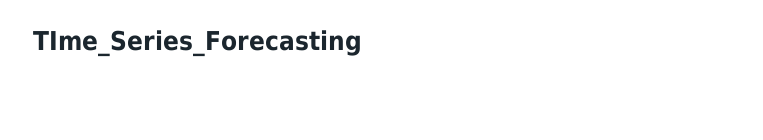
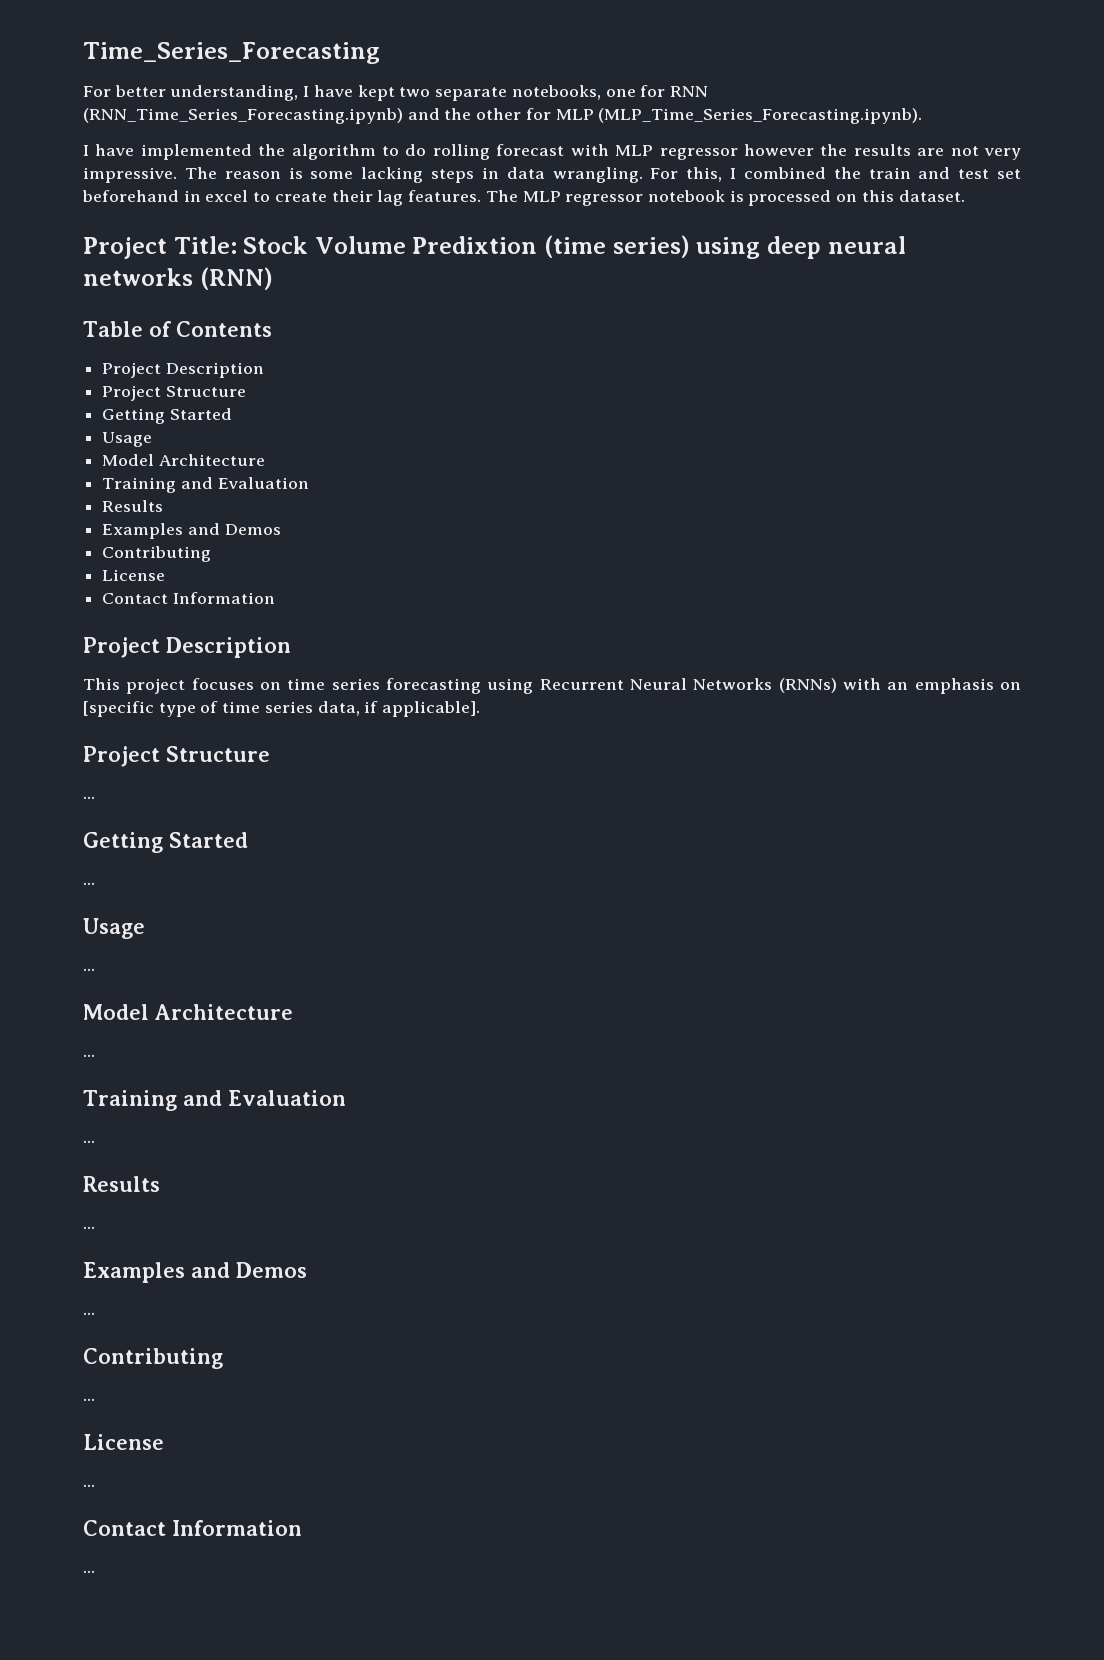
- TIme_Series_Forecasting
+ Time_Series_Forecasting
+ For better understanding, I have kept two separate notebooks, one for RNN (RNN_Time_Series_Forecasting.ipynb) and the other for MLP (MLP_Time_Series_Forecasting.ipynb).
+ I have implemented the algorithm to do rolling forecast with MLP regressor however the results are not very impressive. The reason is some lacking steps in data wrangling. For this, I combined the train and test set beforehand in excel to create their lag features. The MLP regressor notebook is processed on this dataset.
+ Project Title: Stock Volume Predixtion (time series) using deep neural networks (RNN)
+ Table of Contents
+ Project Description
+ Project Structure
+ Getting Started
+ Usage
+ Model Architecture
+ Training and Evaluation
+ Results
+ Examples and Demos
+ Contributing
+ License
+ Contact Information
+ Project Description
+ This project focuses on time series forecasting using Recurrent Neural Networks (RNNs) with an emphasis on [specific type of time series data, if applicable].
+ Project Structure
+ ...
+ Getting Started
+ ...
+ Usage
+ ...
+ Model Architecture
+ ...
+ Training and Evaluation
+ ...
+ Results
+ ...
+ Examples and Demos
+ ...
+ Contributing
+ ...
+ License
+ ...
+ Contact Information
+ ...

